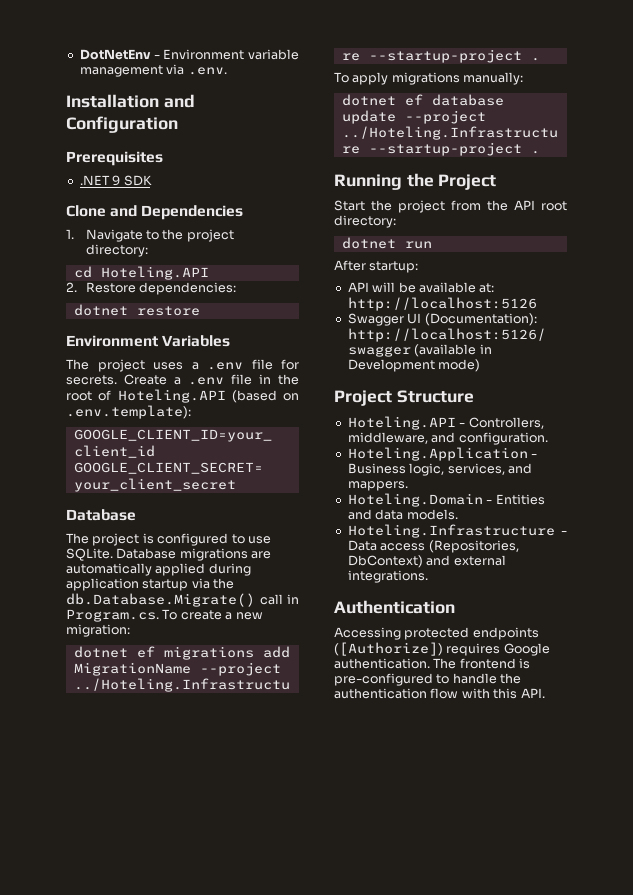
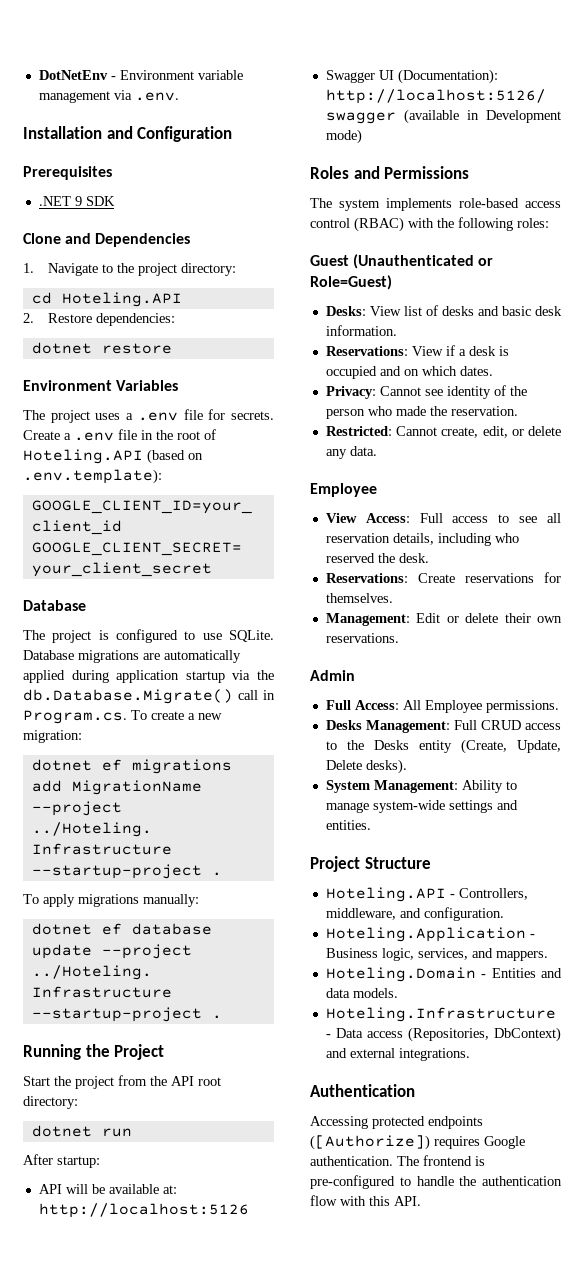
+ Roles and Permissions
+ The system implements role-based access control (RBAC) with the following roles:
+ Guest (Unauthenticated or Role=Guest)
+ Desks: View list of desks and basic desk information.
+ Reservations: View if a desk is occupied and on which dates.
+ Privacy: Cannot see identity of the person who made the reservation.
+ Restricted: Cannot create, edit, or delete any data.
+ Employee
+ View Access: Full access to see all reservation details, including who reserved the desk.
+ Reservations: Create reservations for themselves.
+ Management: Edit or delete their own reservations.
+ Admin
+ Full Access: All Employee permissions.
+ Desks Management: Full CRUD access to the Desks entity (Create, Update, Delete desks).
+ System Management: Ability to manage system-wide settings and entities.

